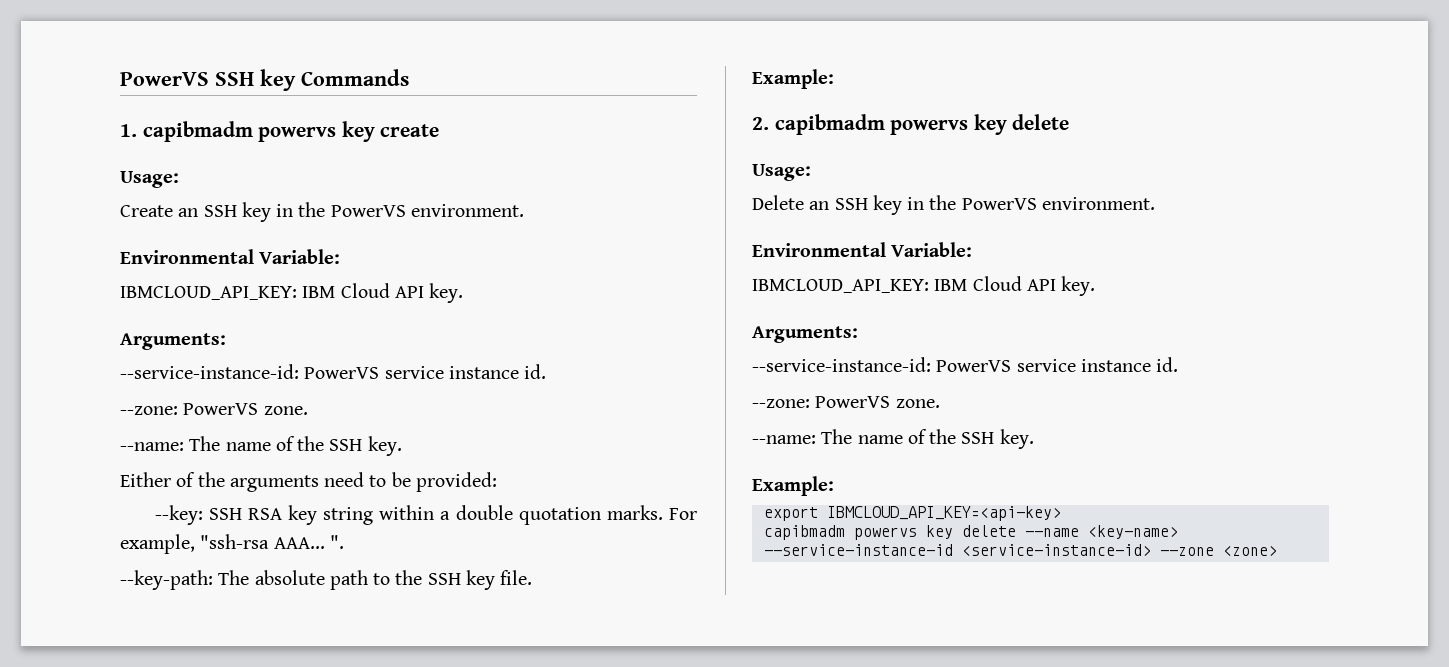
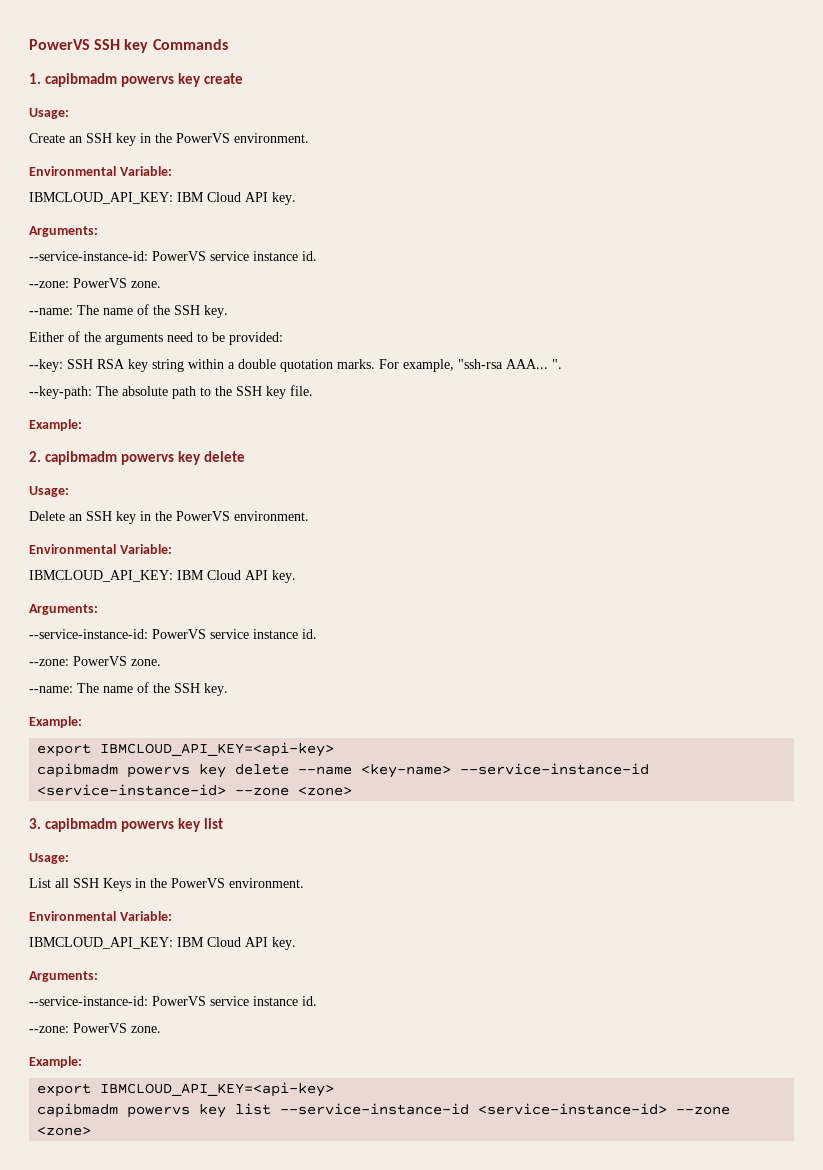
+ 3. capibmadm powervs key list
+ Usage:
+ List all SSH Keys in the PowerVS environment.
+ Environmental Variable:
+ IBMCLOUD_API_KEY: IBM Cloud API key.
+ Arguments:
+ --service-instance-id: PowerVS service instance id.
+ --zone: PowerVS zone.
+ Example:
+ export IBMCLOUD_API_KEY=<api-key>
+ capibmadm powervs key list --service-instance-id <service-instance-id> --zone <zone>

